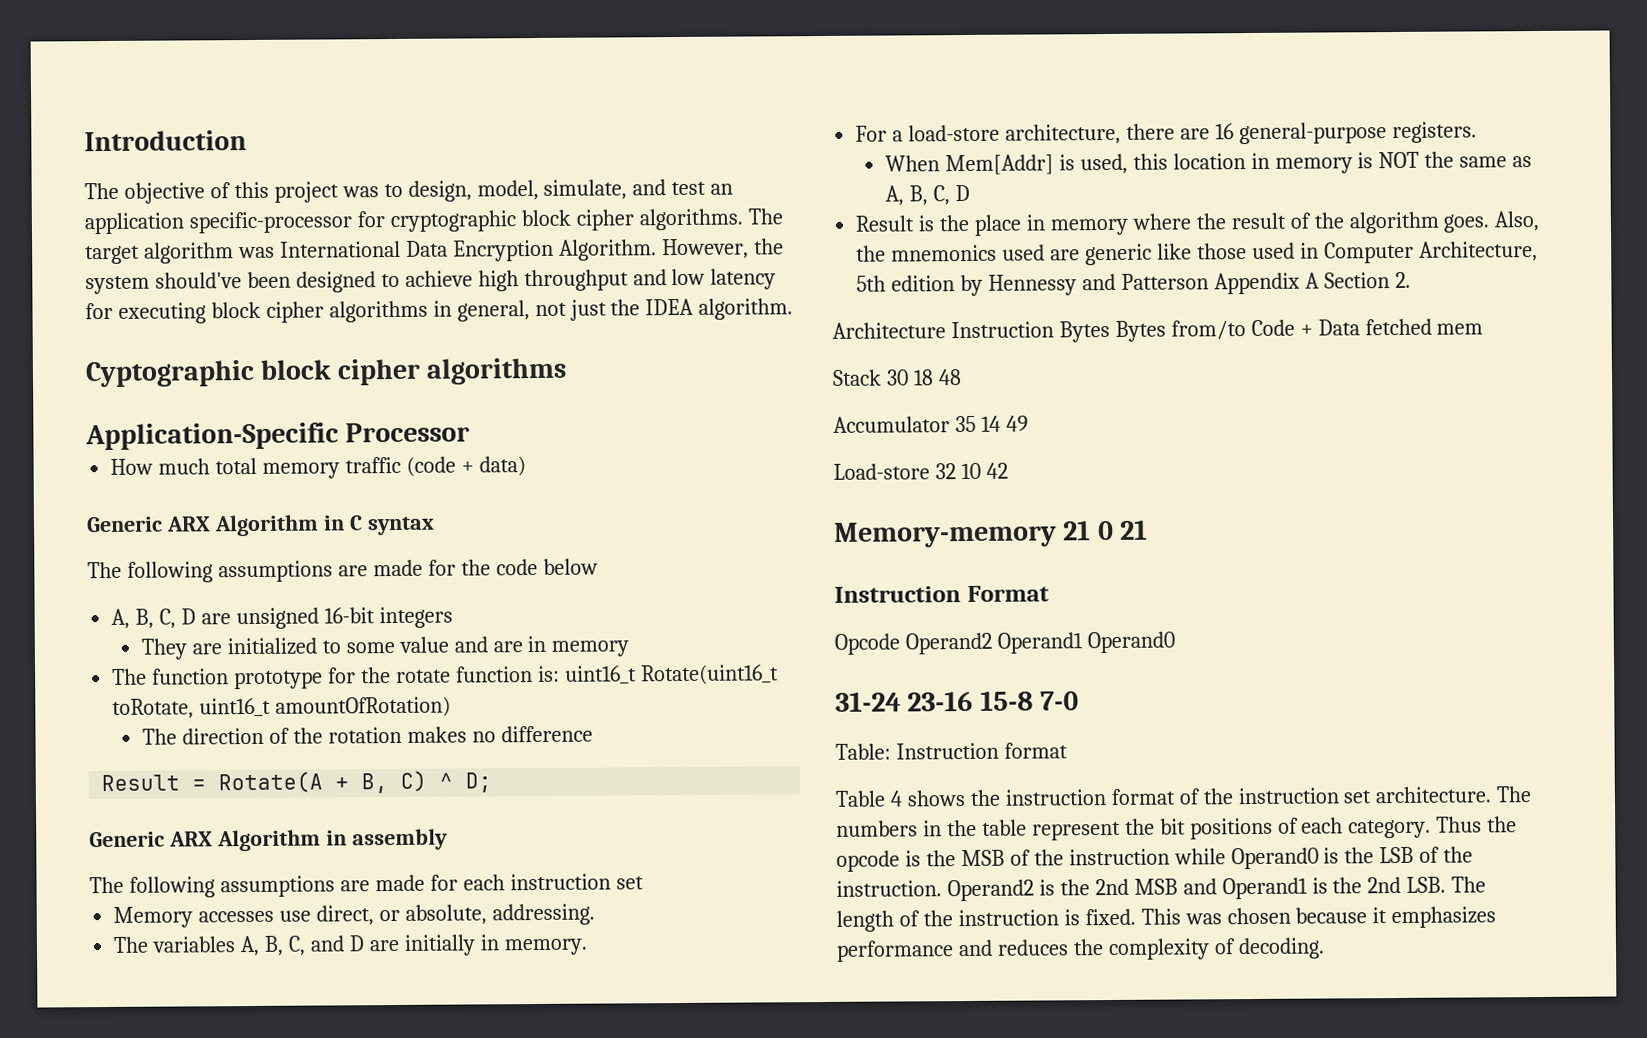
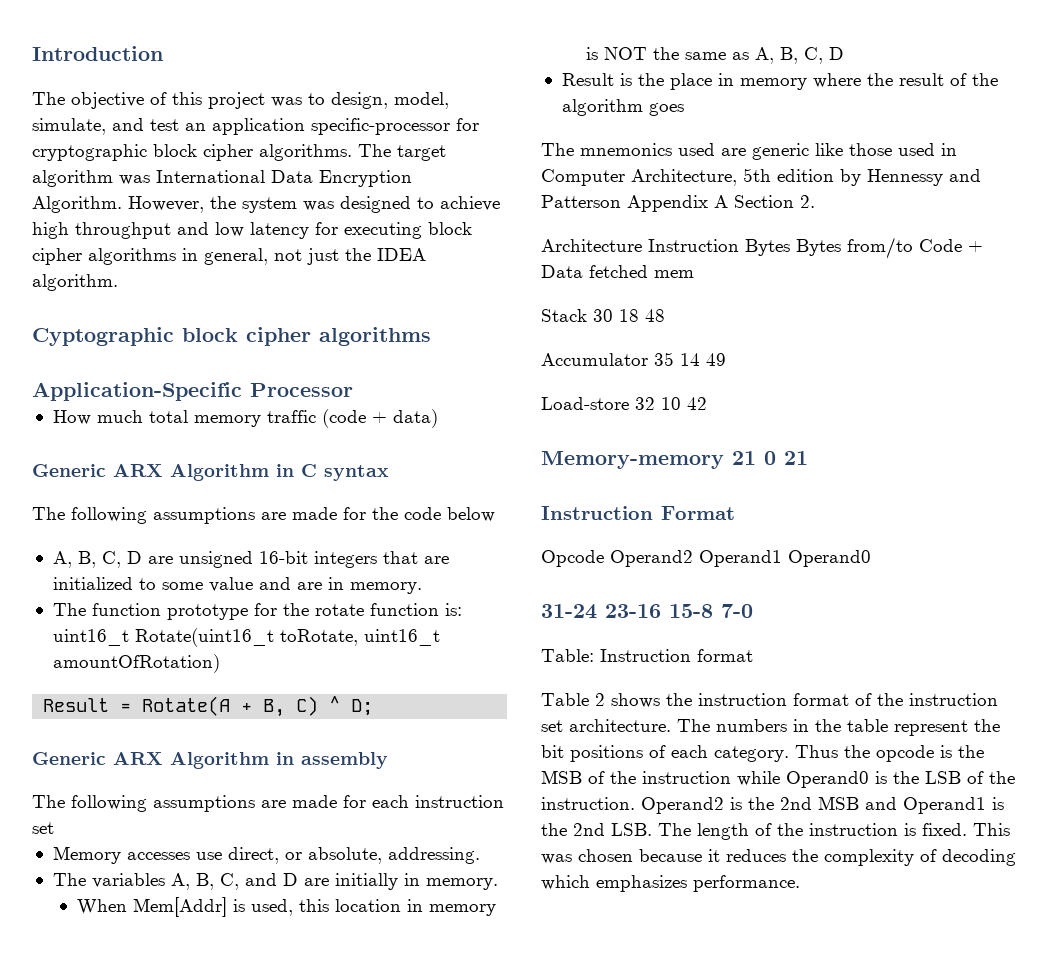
- However, the system should've been designed to achieve high throughput and low latency for executing block cipher algorithms in general, not just the IDEA algorithm.
+ However, the system was designed to achieve high throughput and low latency for executing block cipher algorithms in general, not just the IDEA algorithm.
- A, B, C, D are unsigned 16-bit integers
- They are initialized to some value and are in memory
+ A, B, C, D are unsigned 16-bit integers that are initialized to some value and are in memory.
- The direction of the rotation makes no difference
- For a load-store architecture, there are 16 general-purpose registers.
- Result is the place in memory where the result of the algorithm goes. Also, the mnemonics used are generic like those used in Computer Architecture, 5th edition by Hennessy and Patterson Appendix A Section 2.
+ Result is the place in memory where the result of the algorithm goes
+ The mnemonics used are generic like those used in Computer Architecture, 5th edition by Hennessy and Patterson Appendix A Section 2.
- Table 4 shows the instruction format of the instruction set architecture.
+ Table 2 shows the instruction format of the instruction set architecture.
- This was chosen because it emphasizes performance and reduces the complexity of decoding.
+ This was chosen because it reduces the complexity of decoding which emphasizes performance.

